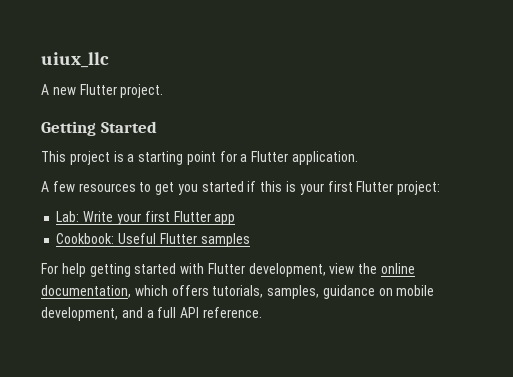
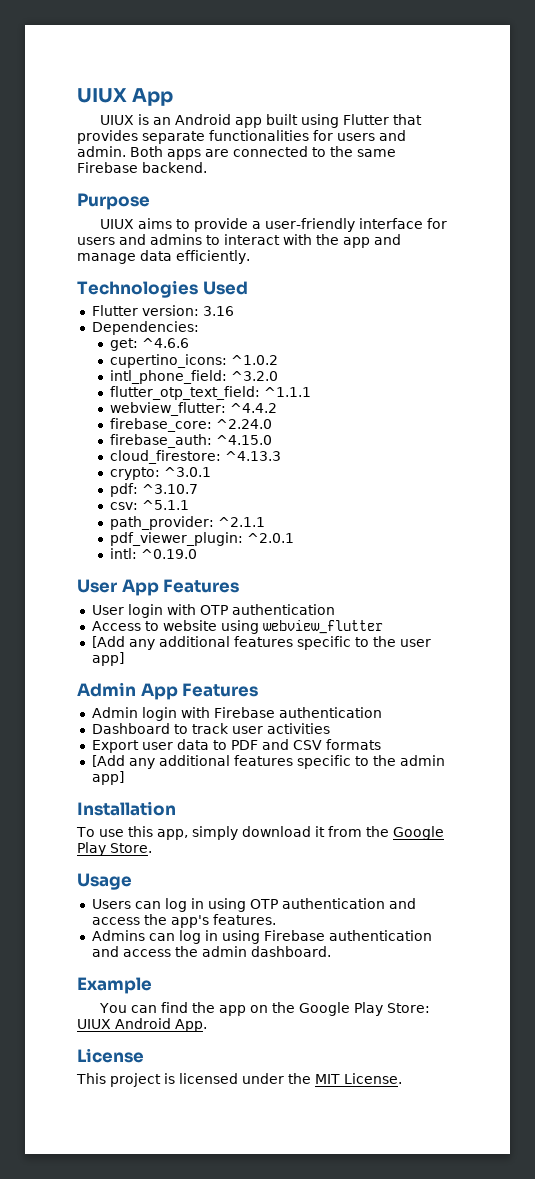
- uiux_llc
- A new Flutter project.
- Getting Started
- This project is a starting point for a Flutter application.
- A few resources to get you started if this is your first Flutter project:
- Lab: Write your first Flutter app
- Cookbook: Useful Flutter samples
- For help getting started with Flutter development, view the online documentation, which offers tutorials, samples, guidance on mobile development, and a full API reference.
+ UIUX App
+ UIUX is an Android app built using Flutter that provides separate functionalities for users and admin. Both apps are connected to the same Firebase backend.
+ Purpose
+ UIUX aims to provide a user-friendly interface for users and admins to interact with the app and manage data efficiently.
+ Technologies Used
+ Flutter version: 3.16
+ Dependencies:
+ get: ^4.6.6
+ cupertino_icons: ^1.0.2
+ intl_phone_field: ^3.2.0
+ flutter_otp_text_field: ^1.1.1
+ webview_flutter: ^4.4.2
+ firebase_core: ^2.24.0
+ firebase_auth: ^4.15.0
+ cloud_firestore: ^4.13.3
+ crypto: ^3.0.1
+ pdf: ^3.10.7
+ csv: ^5.1.1
+ path_provider: ^2.1.1
+ pdf_viewer_plugin: ^2.0.1
+ intl: ^0.19.0
+ User App Features
+ User login with OTP authentication
+ Access to website using webview_flutter
+ [Add any additional features specific to the user app]
+ Admin App Features
+ Admin login with Firebase authentication
+ Dashboard to track user activities
+ Export user data to PDF and CSV formats
+ [Add any additional features specific to the admin app]
+ Installation
+ To use this app, simply download it from the Google Play Store.
+ Usage
+ Users can log in using OTP authentication and access the app's features.
+ Admins can log in using Firebase authentication and access the admin dashboard.
+ Example
+ You can find the app on the Google Play Store: UIUX Android App.
+ License
+ This project is licensed under the MIT License.

